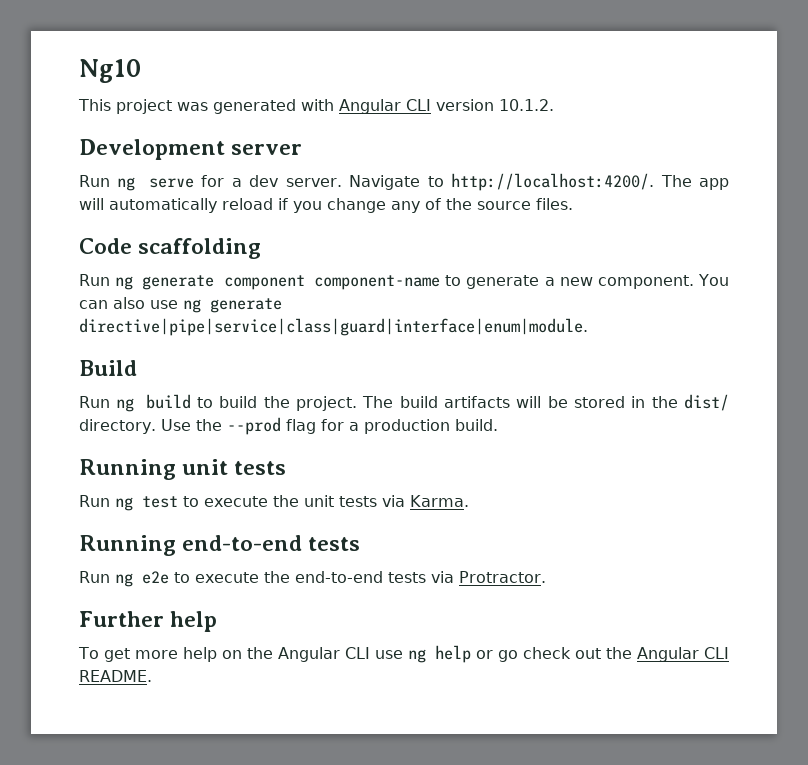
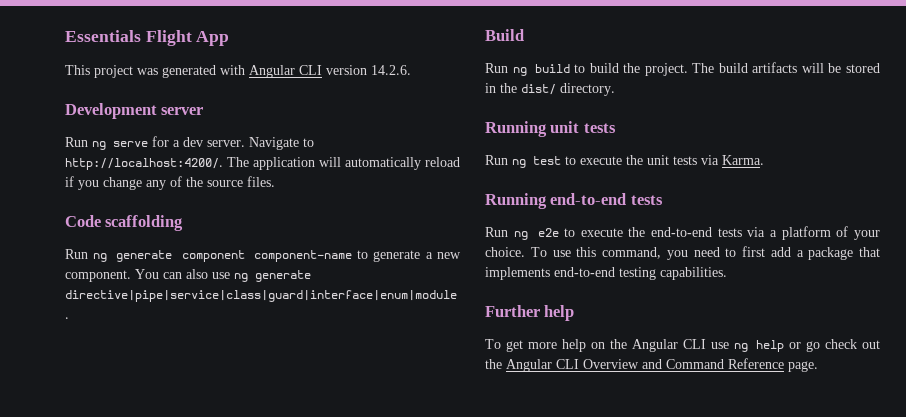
- Ng10
+ Essentials Flight App
- This project was generated with Angular CLI version 10.1.2.
+ This project was generated with Angular CLI version 14.2.6.
- The app will automatically reload if you change any of the source files.
+ The application will automatically reload if you change any of the source files.
- Use the --prod flag for a production build.
- Run ng e2e to execute the end-to-end tests via Protractor.
+ Run ng e2e to execute the end-to-end tests via a platform of your choice. To use this command, you need to first add a package that implements end-to-end testing capabilities.
- To get more help on the Angular CLI use ng help or go check out the Angular CLI README.
+ To get more help on the Angular CLI use ng help or go check out the Angular CLI Overview and Command Reference page.

